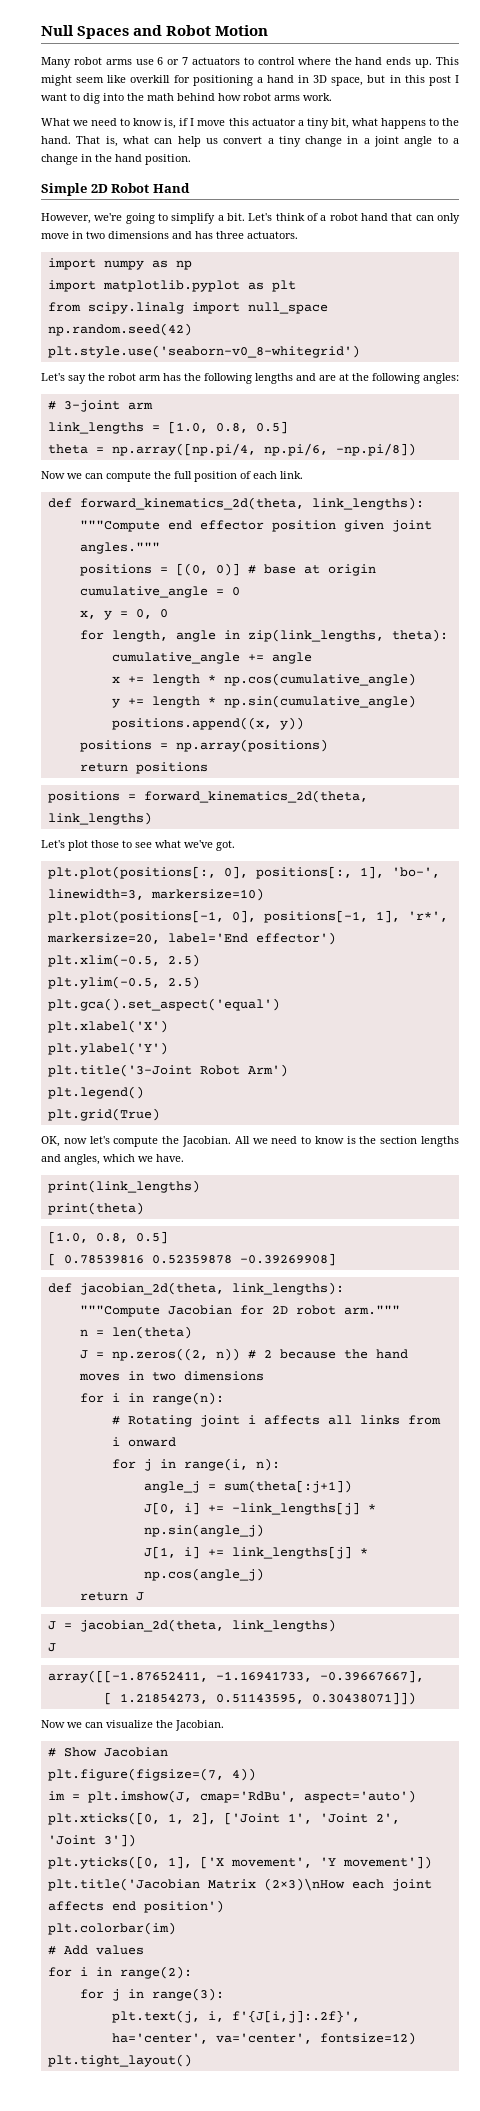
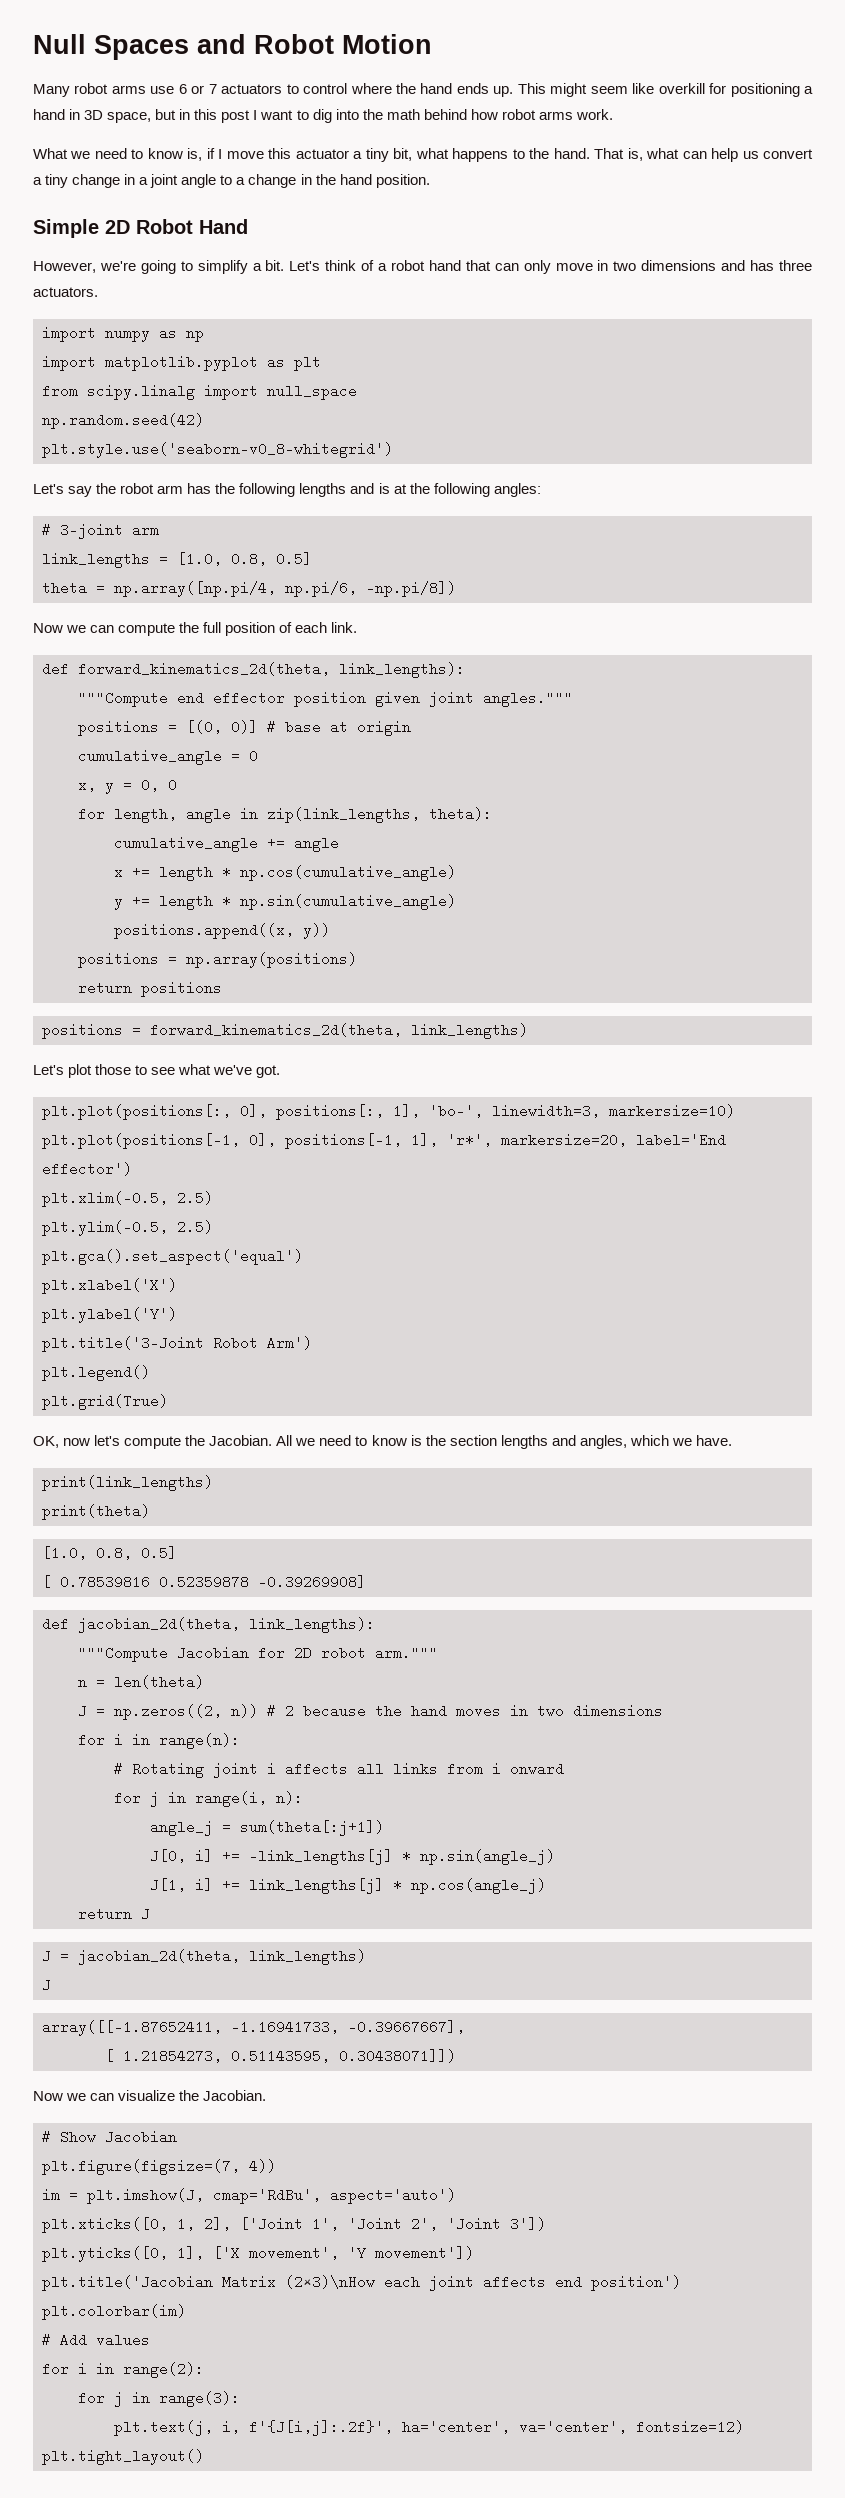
- Let's say the robot arm has the following lengths and are at the following angles:
+ Let's say the robot arm has the following lengths and is at the following angles:

